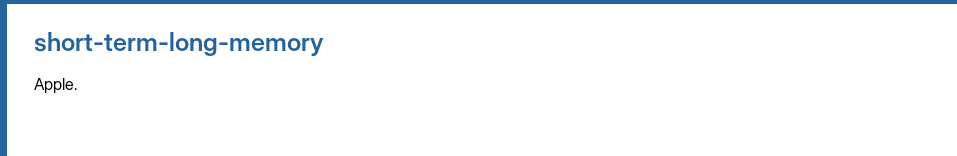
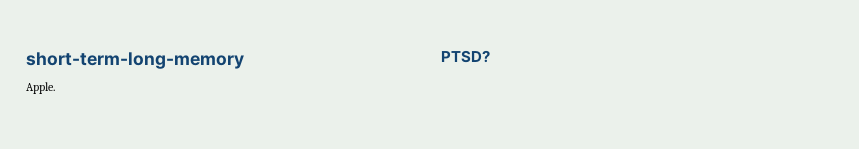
+ PTSD?

